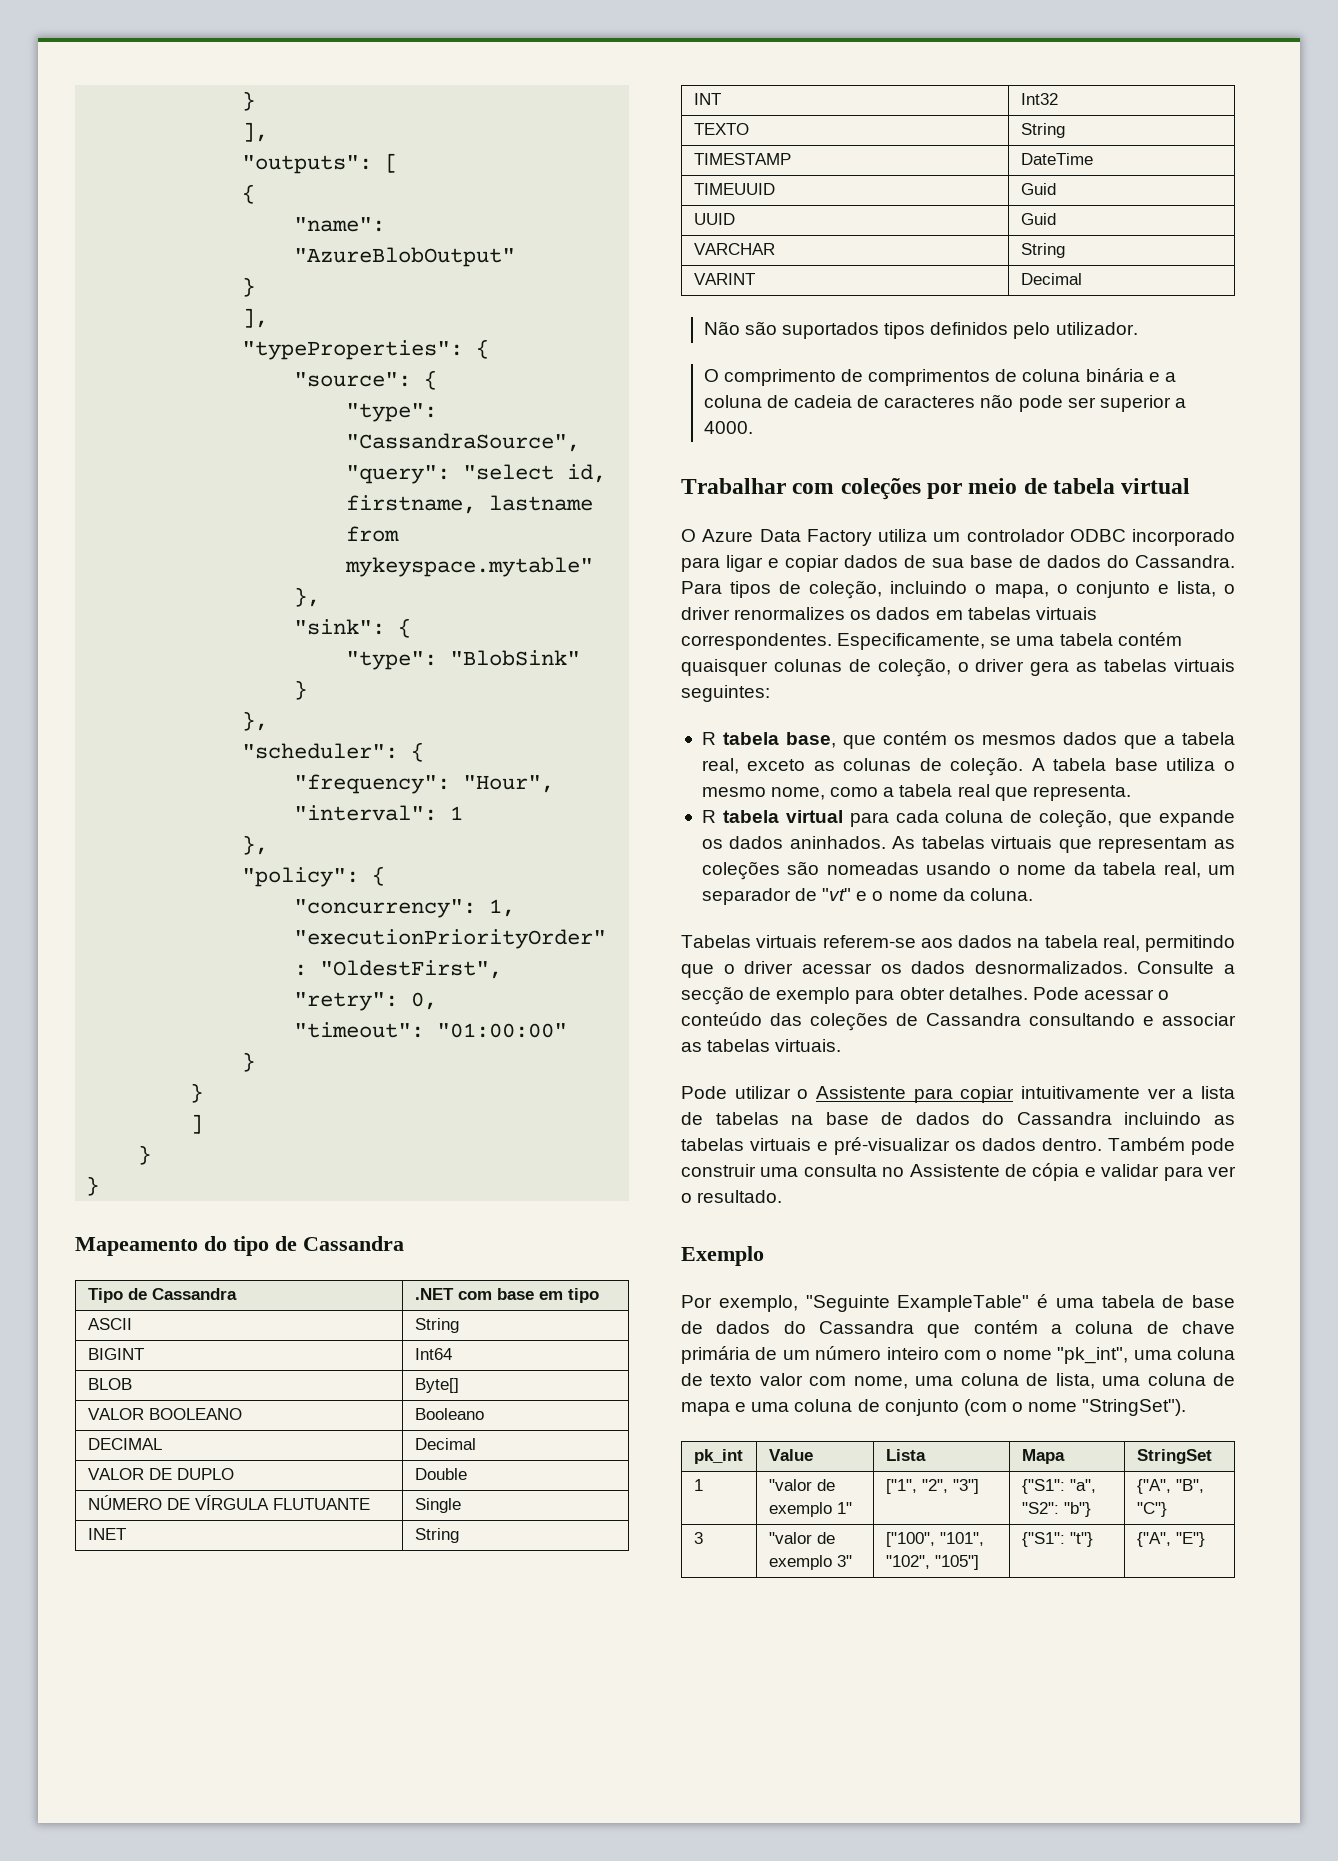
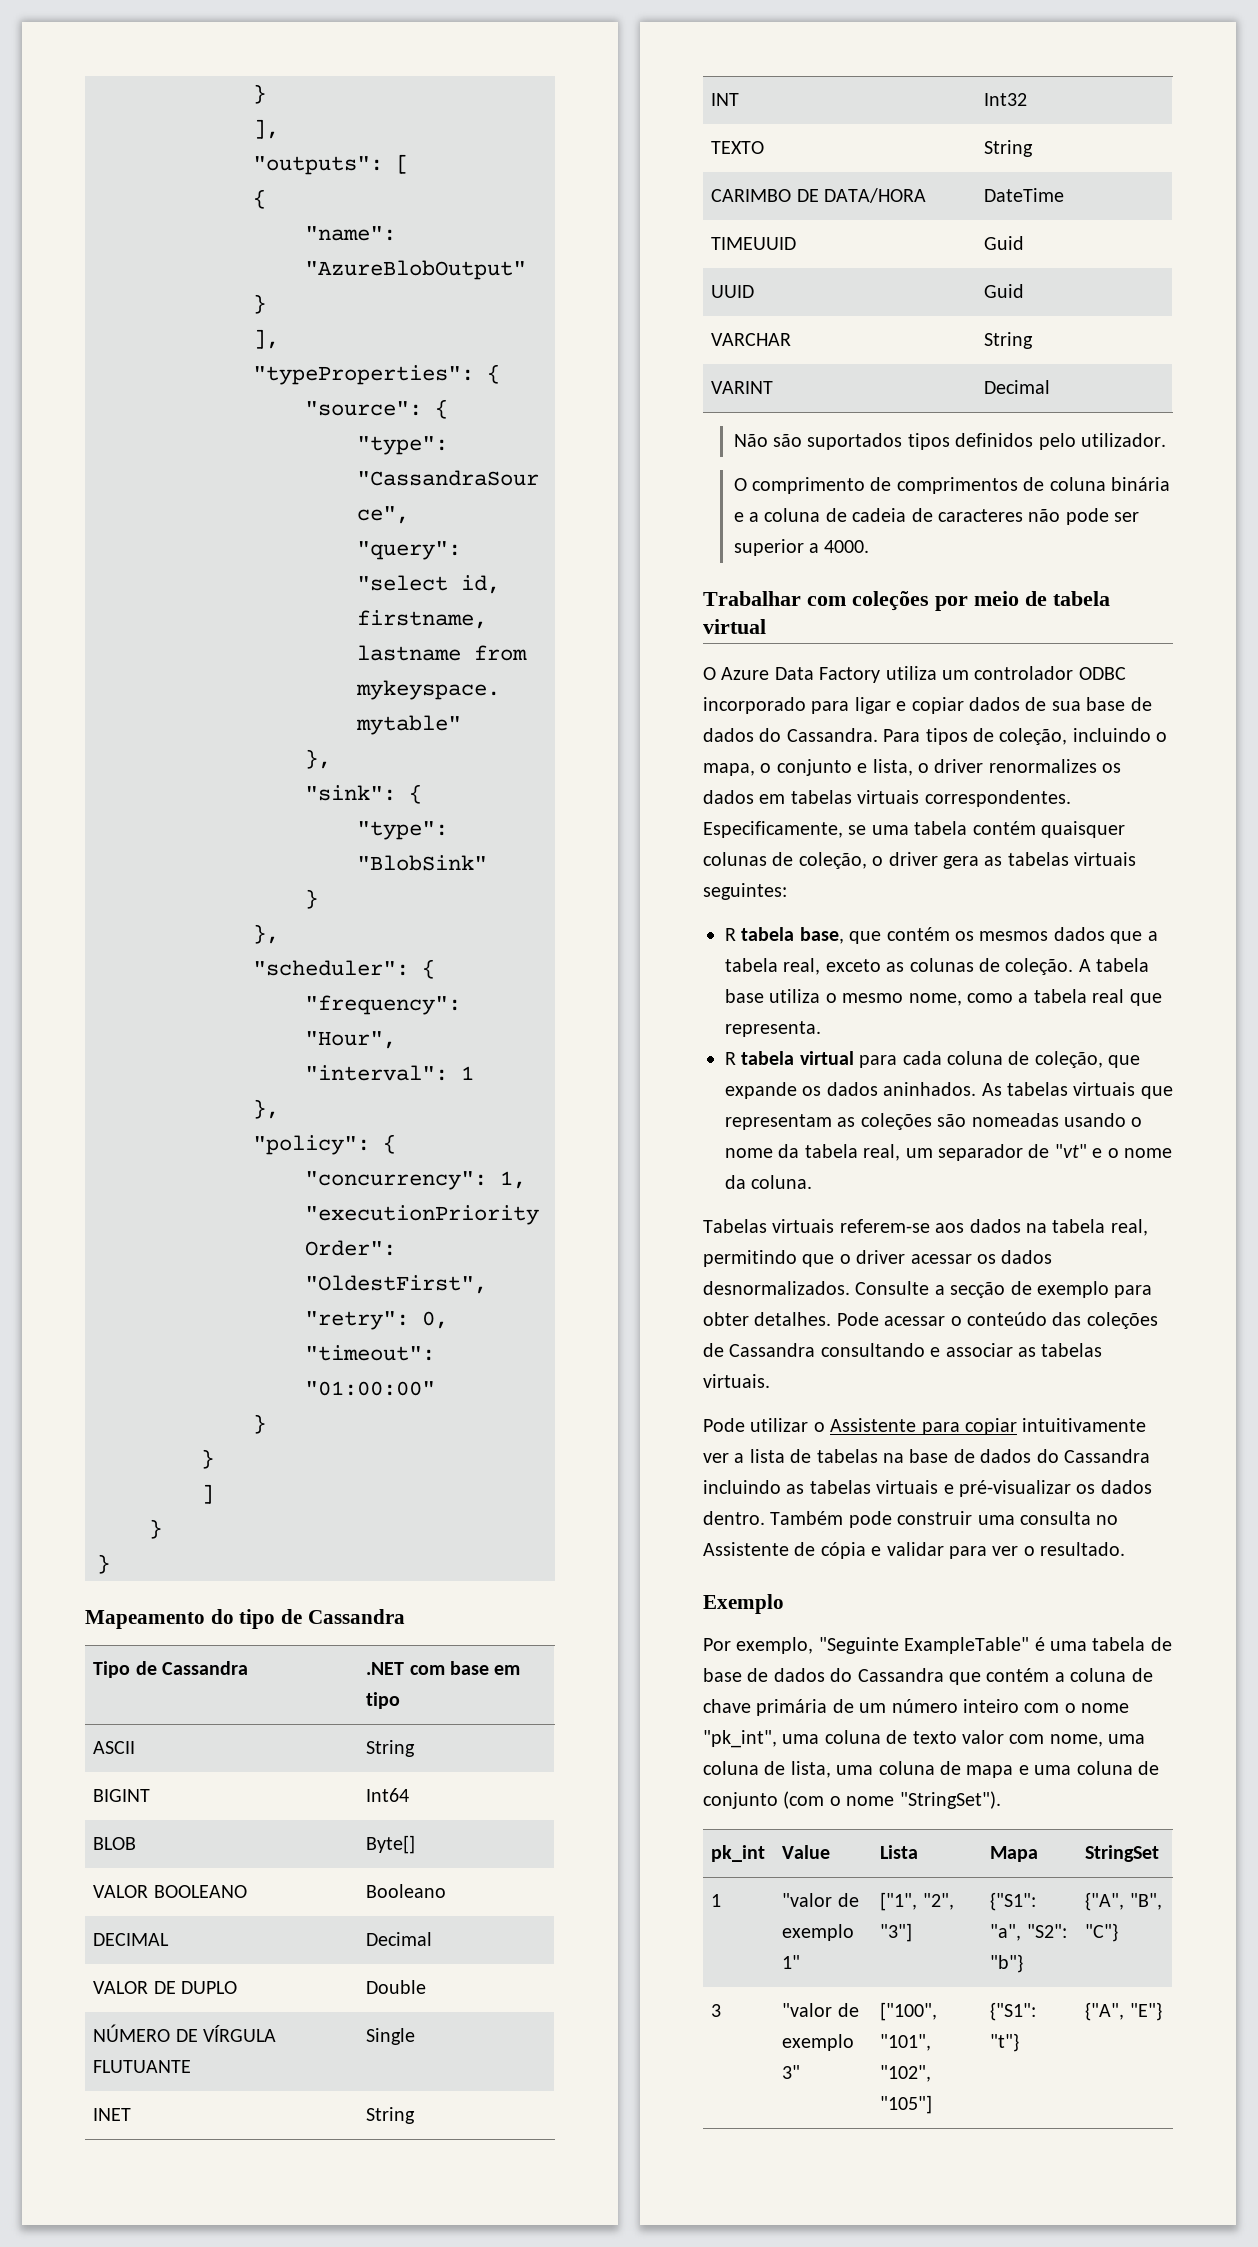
- TIMESTAMP | DateTime
+ CARIMBO DE DATA/HORA | DateTime

